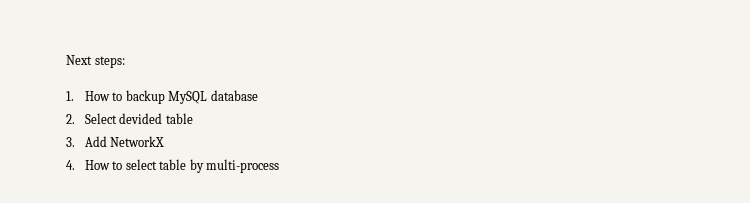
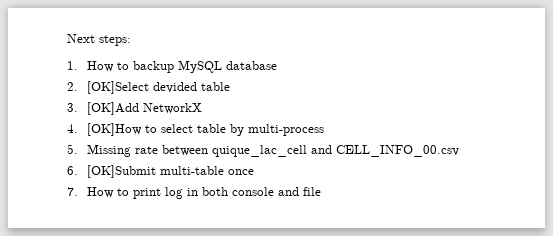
- 2. Select devided table
+ 2. [OK]Select devided table
- 3. Add NetworkX
+ 3. [OK]Add NetworkX
- 4. How to select table by multi-process
+ 4. [OK]How to select table by multi-process
+ 5. Missing rate between quique_lac_cell and CELL_INFO_00.csv
+ 6. [OK]Submit multi-table once
+ 7. How to print log in both console and file

